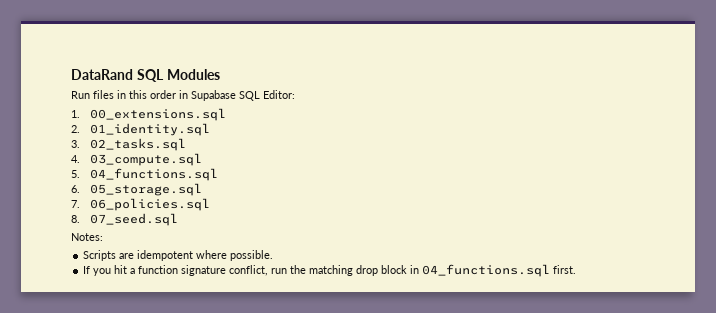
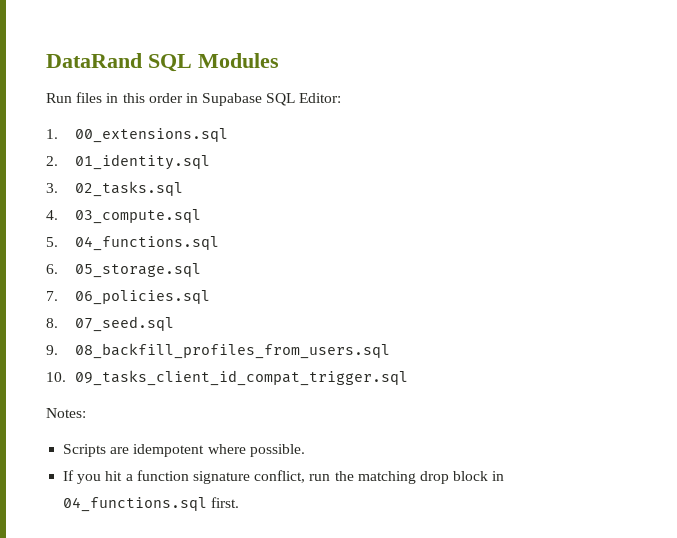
+ 9. 08_backfill_profiles_from_users.sql
+ 10. 09_tasks_client_id_compat_trigger.sql

